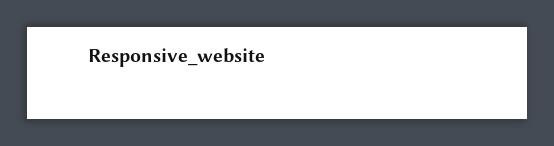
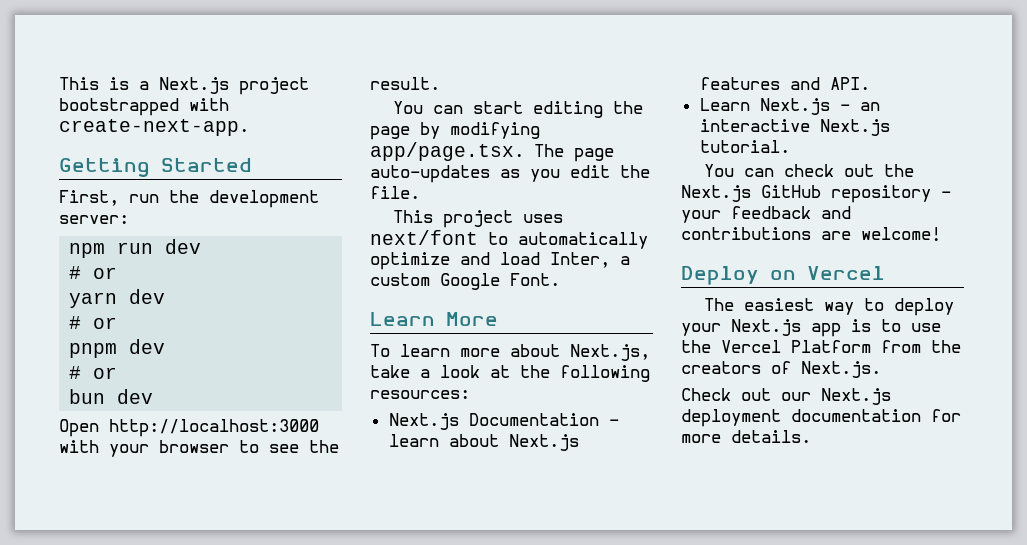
- Responsive_website
+ This is a Next.js project bootstrapped with create-next-app.
+ Getting Started
+ First, run the development server:
+ npm run dev
+ # or
+ yarn dev
+ # or
+ pnpm dev
+ # or
+ bun dev
+ Open http://localhost:3000 with your browser to see the result.
+ You can start editing the page by modifying app/page.tsx. The page auto-updates as you edit the file.
+ This project uses next/font to automatically optimize and load Inter, a custom Google Font.
+ Learn More
+ To learn more about Next.js, take a look at the following resources:
+ Next.js Documentation - learn about Next.js features and API.
+ Learn Next.js - an interactive Next.js tutorial.
+ You can check out the Next.js GitHub repository - your feedback and contributions are welcome!
+ Deploy on Vercel
+ The easiest way to deploy your Next.js app is to use the Vercel Platform from the creators of Next.js.
+ Check out our Next.js deployment documentation for more details.

